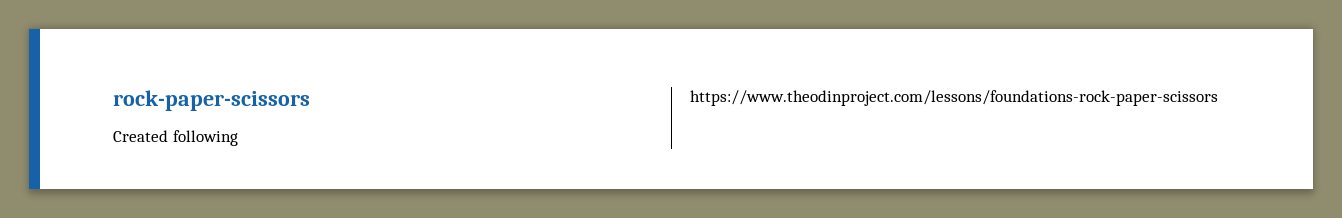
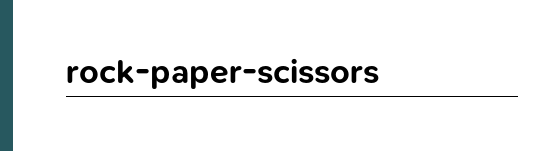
- Created following https://www.theodinproject.com/lessons/foundations-rock-paper-scissors

